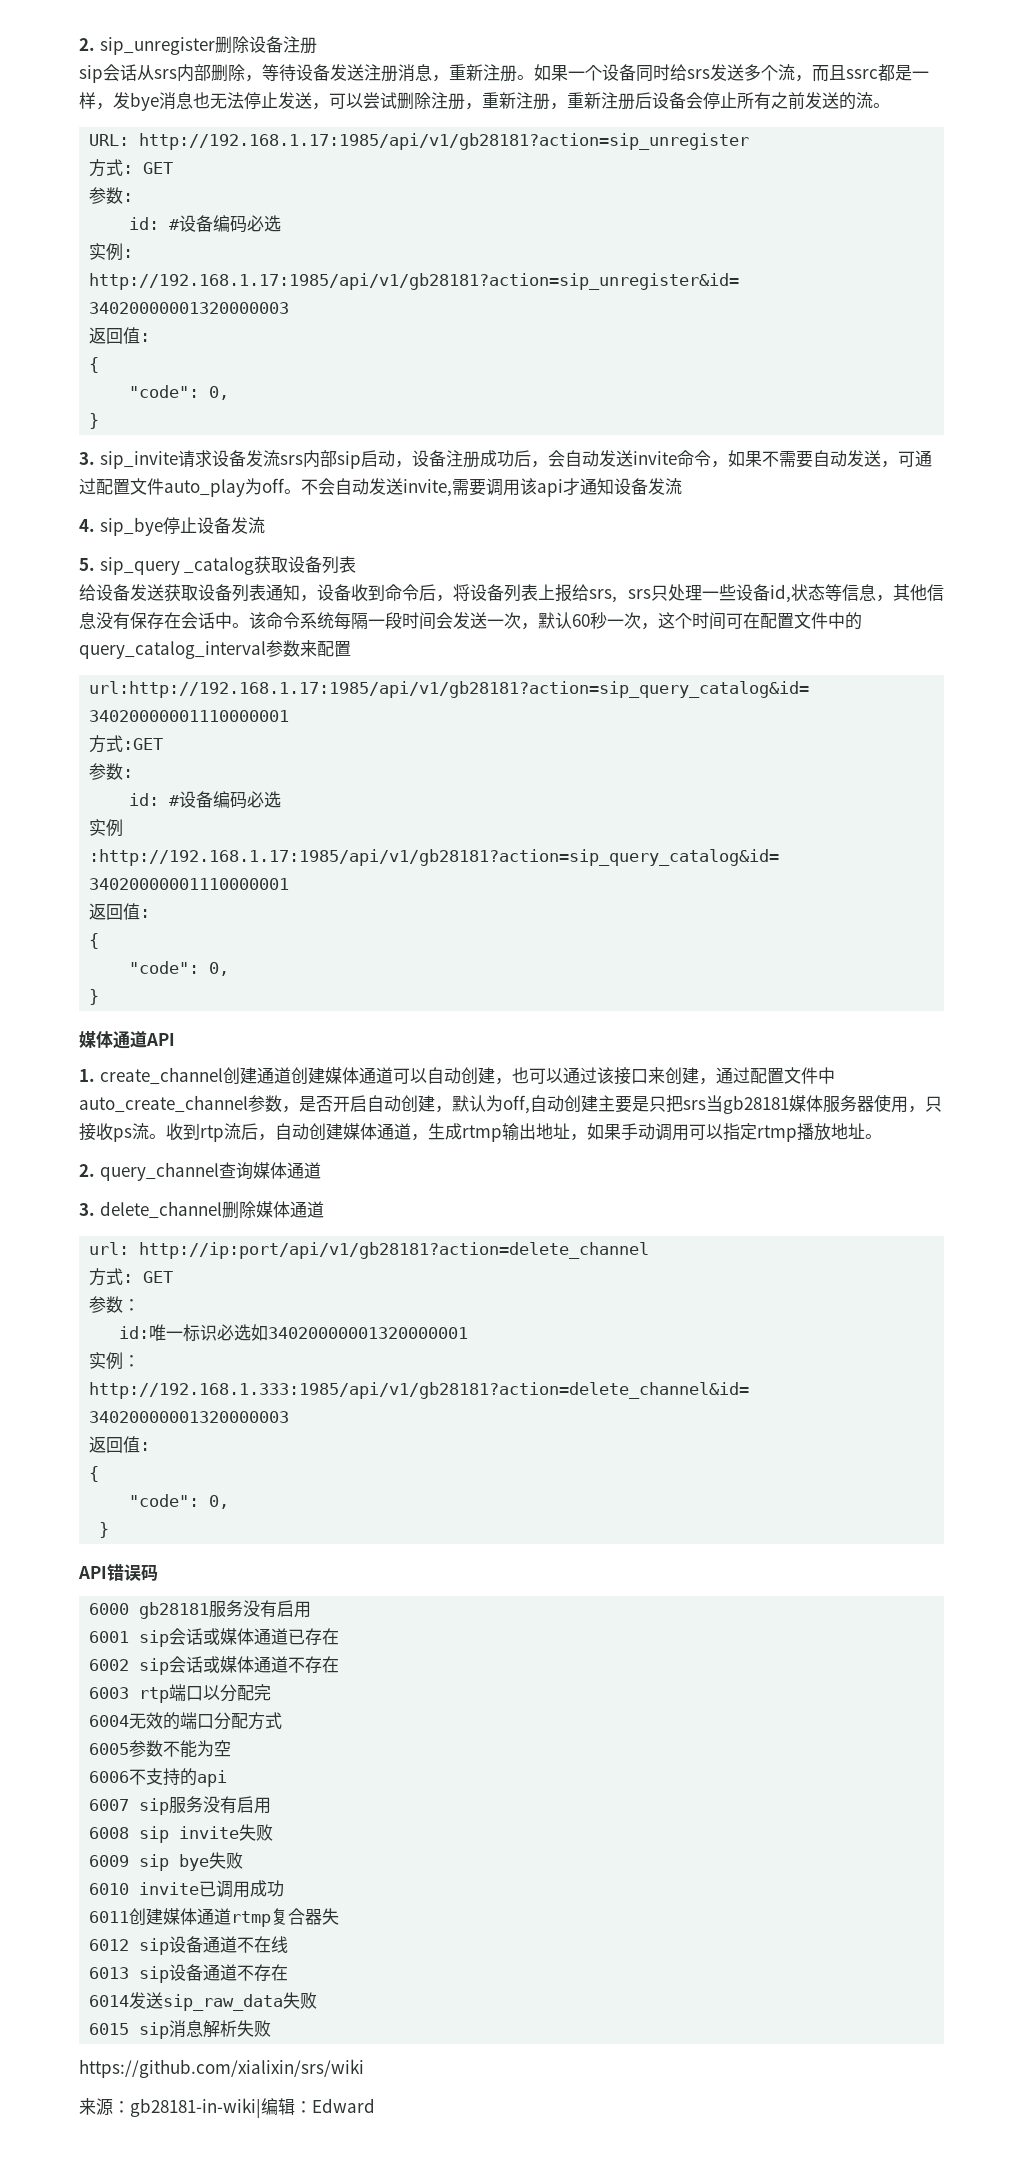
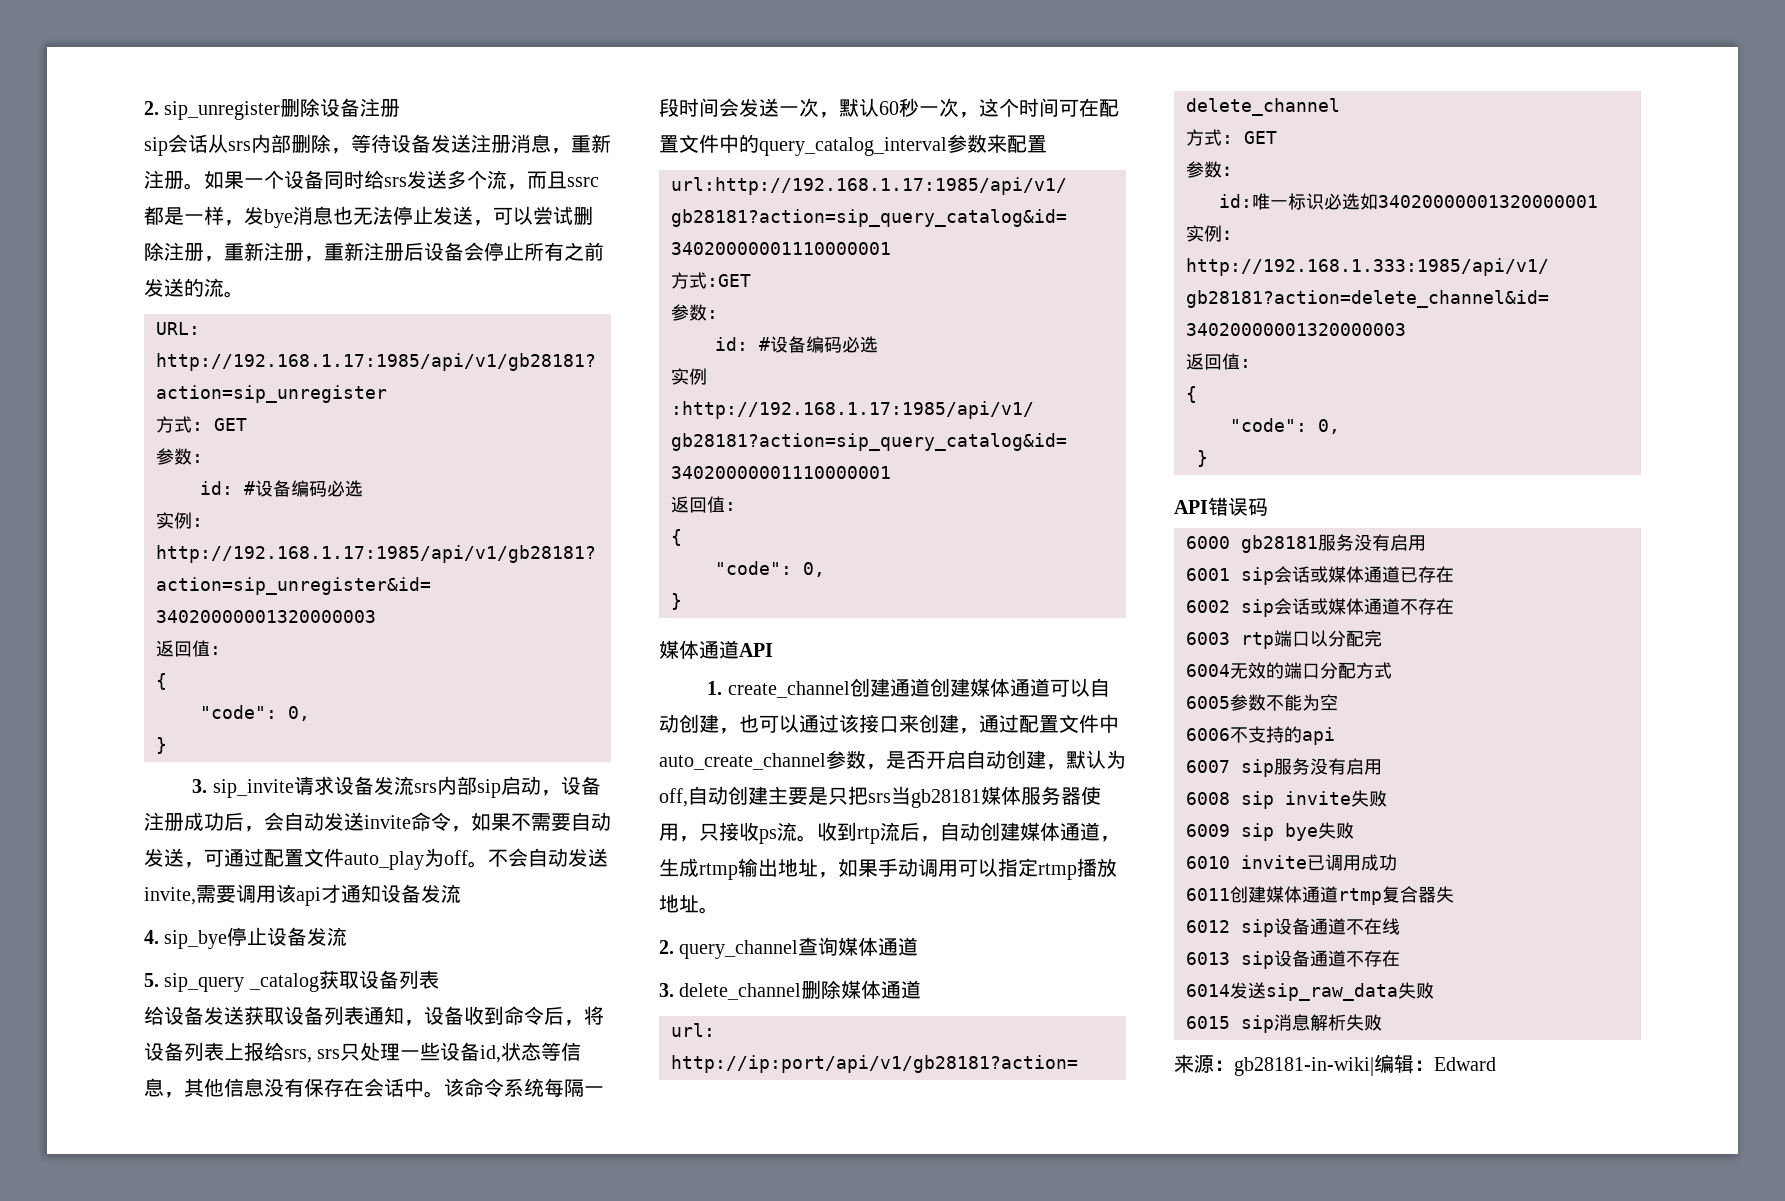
- https://github.com/xialixin/srs/wiki

